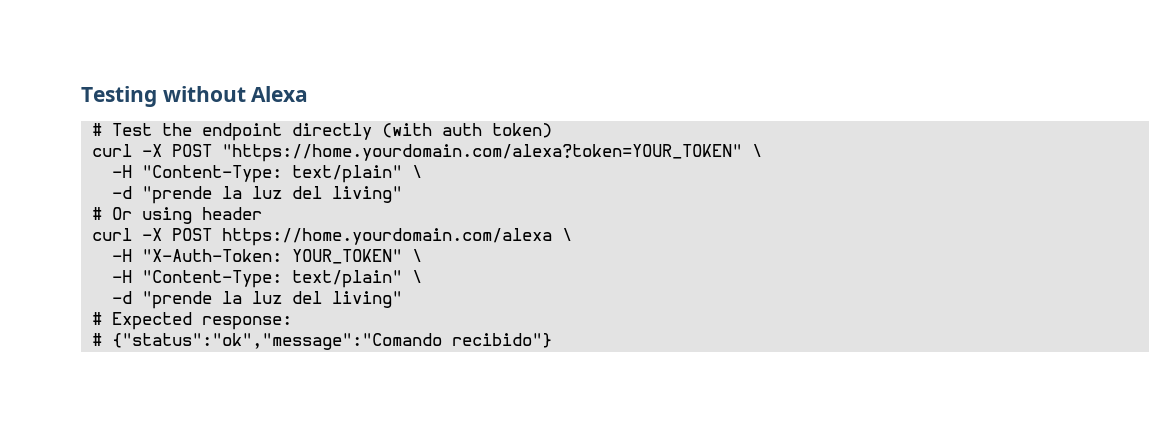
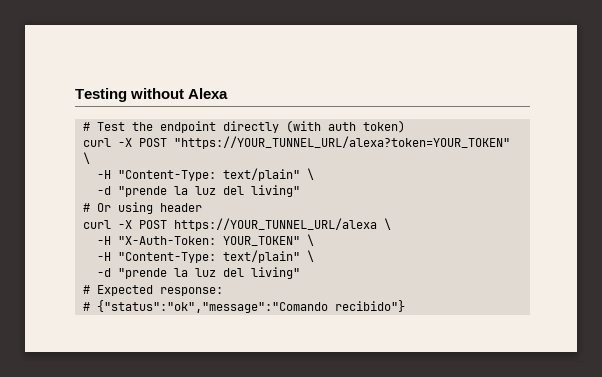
- curl -X POST "https://home.yourdomain.com/alexa?token=YOUR_TOKEN" \
+ curl -X POST "https://YOUR_TUNNEL_URL/alexa?token=YOUR_TOKEN" \
- curl -X POST https://home.yourdomain.com/alexa \
+ curl -X POST https://YOUR_TUNNEL_URL/alexa \

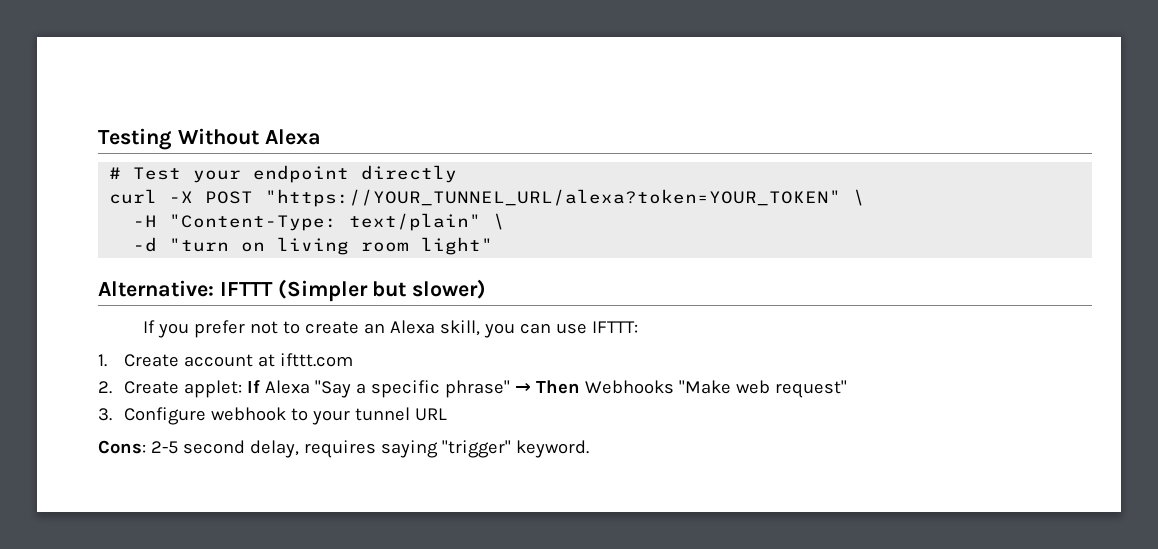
- Testing without Alexa
+ Testing Without Alexa
- # Test the endpoint directly (with auth token)
+ # Test your endpoint directly
  curl -X POST "https://YOUR_TUNNEL_URL/alexa?token=YOUR_TOKEN" \
  -H "Content-Type: text/plain" \
- -d "prende la luz del living"
- # Or using header
- curl -X POST https://YOUR_TUNNEL_URL/alexa \
- -H "X-Auth-Token: YOUR_TOKEN" \
- -H "Content-Type: text/plain" \
- -d "prende la luz del living"
- # Expected response:
- # {"status":"ok","message":"Comando recibido"}
+ -d "turn on living room light"
+ Alternative: IFTTT (Simpler but slower)
+ If you prefer not to create an Alexa skill, you can use IFTTT:
+ 1. Create account at ifttt.com
+ 2. Create applet: If Alexa "Say a specific phrase" → Then Webhooks "Make web request"
+ 3. Configure webhook to your tunnel URL
+ Cons: 2-5 second delay, requires saying "trigger" keyword.

